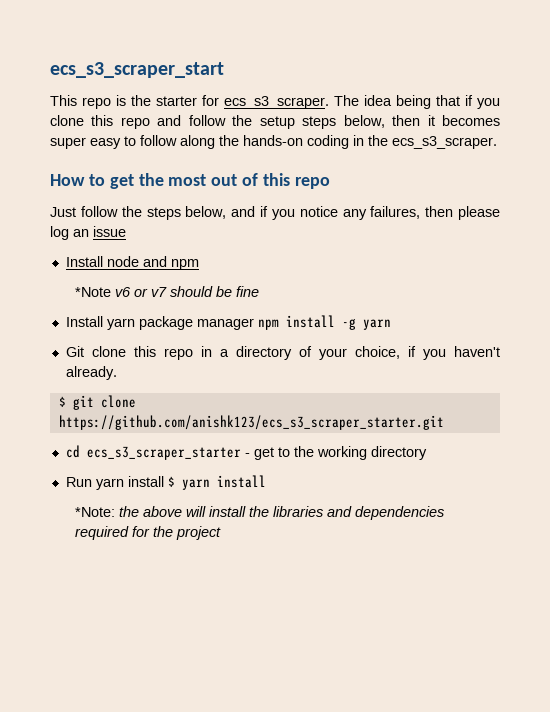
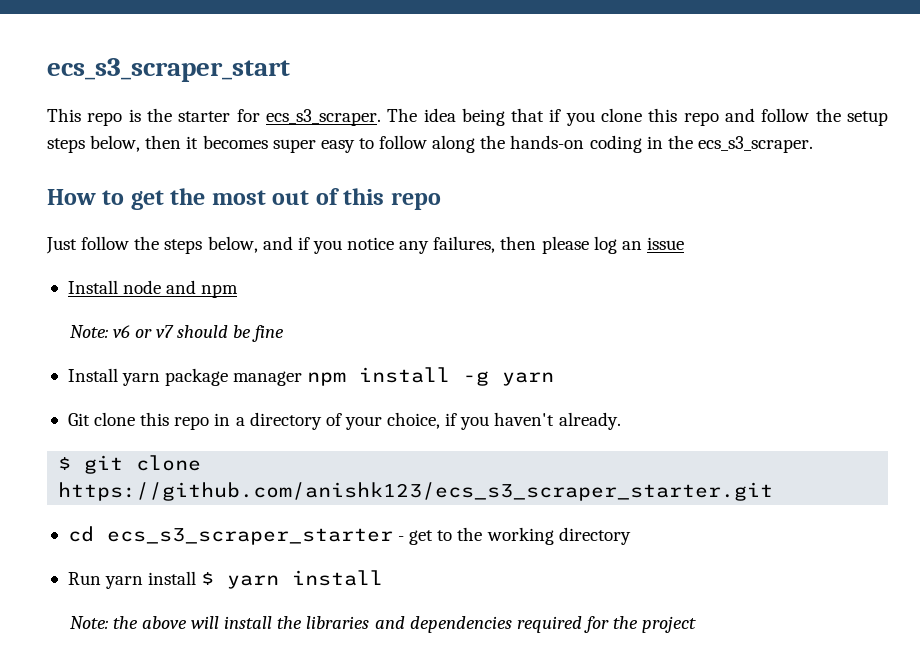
- *Note v6 or v7 should be fine
+ Note: v6 or v7 should be fine
- *Note: the above will install the libraries and dependencies required for the project
+ Note: the above will install the libraries and dependencies required for the project

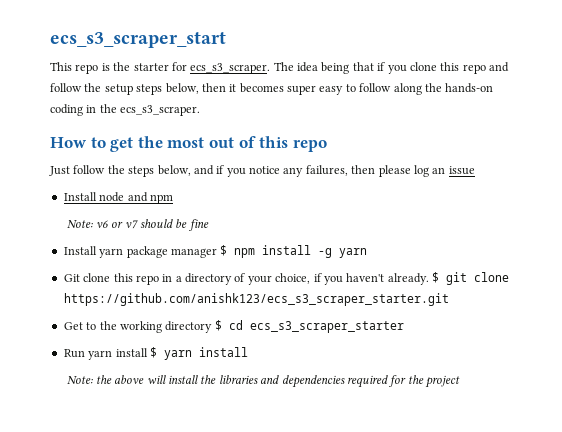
- Install yarn package manager npm install -g yarn
+ Install yarn package manager $ npm install -g yarn
- Git clone this repo in a directory of your choice, if you haven't already.
- $ git clone https://github.com/anishk123/ecs_s3_scraper_starter.git
+ Git clone this repo in a directory of your choice, if you haven't already. $ git clone https://github.com/anishk123/ecs_s3_scraper_starter.git
- cd ecs_s3_scraper_starter - get to the working directory
+ Get to the working directory $ cd ecs_s3_scraper_starter

